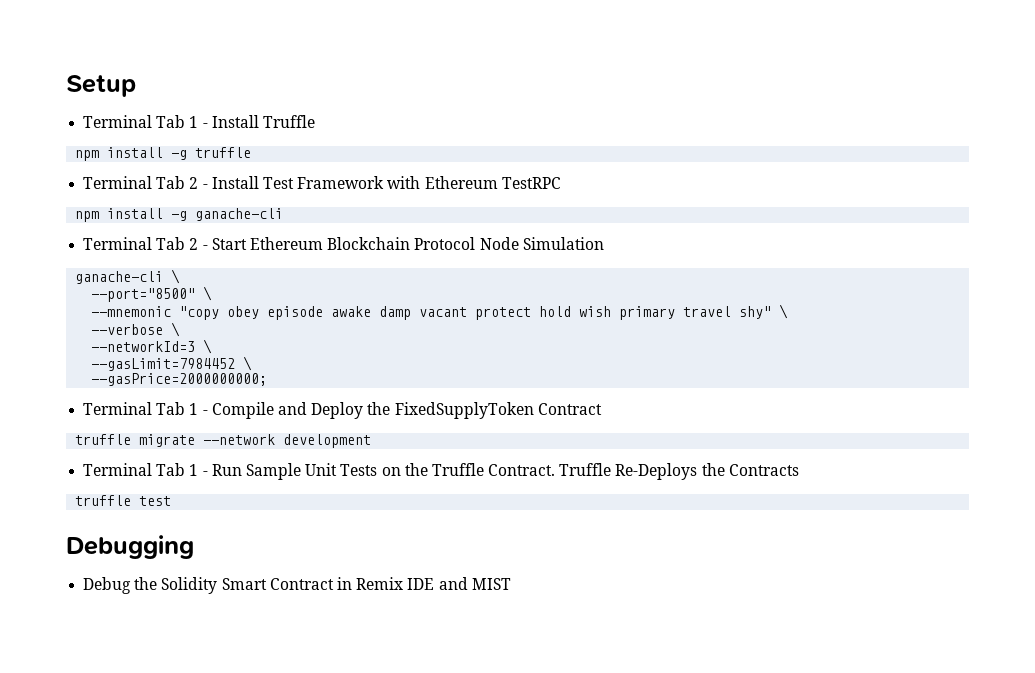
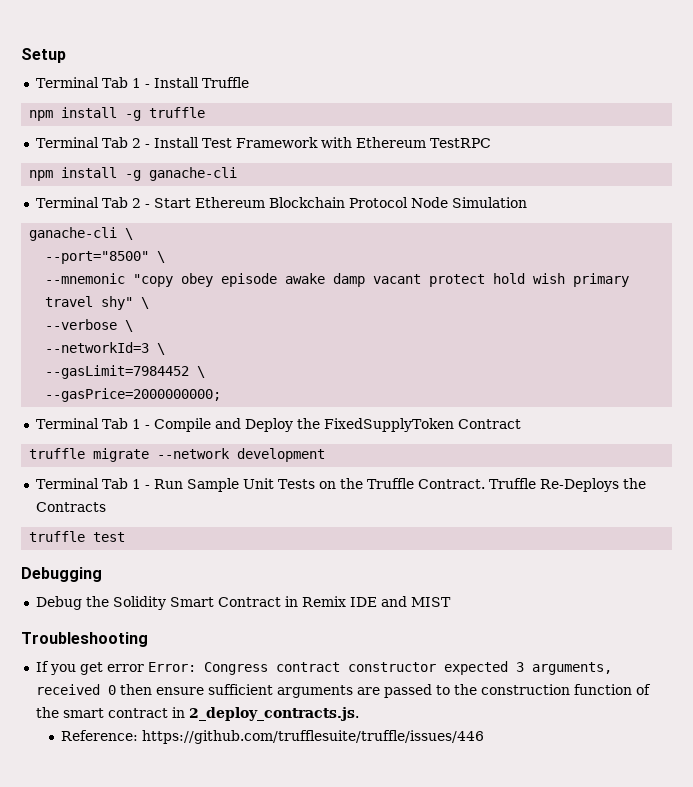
+ Troubleshooting
+ If you get error Error: Congress contract constructor expected 3 arguments, received 0 then ensure sufficient arguments are passed to the construction function of the smart contract in 2_deploy_contracts.js.
+ Reference: https://github.com/trufflesuite/truffle/issues/446

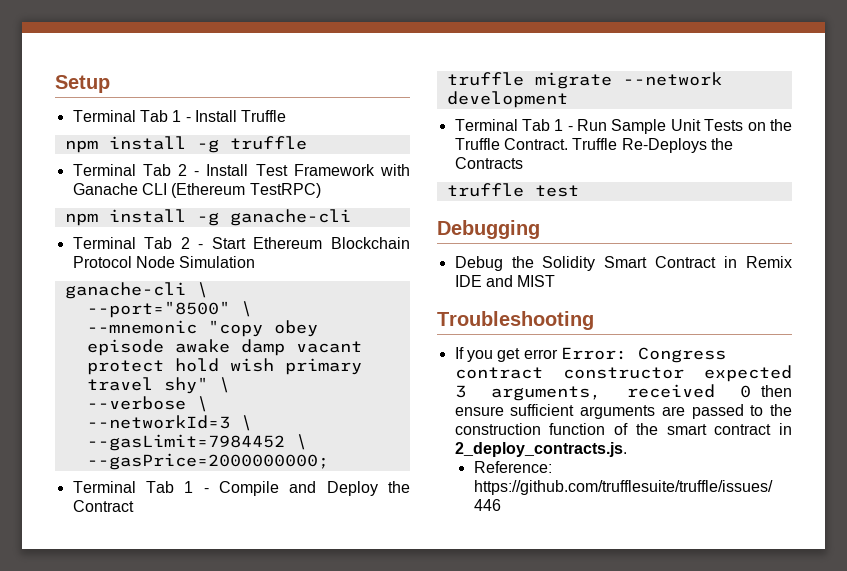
- Terminal Tab 2 - Install Test Framework with Ethereum TestRPC
+ Terminal Tab 2 - Install Test Framework with Ganache CLI (Ethereum TestRPC)
- Terminal Tab 1 - Compile and Deploy the FixedSupplyToken Contract
+ Terminal Tab 1 - Compile and Deploy the Contract

